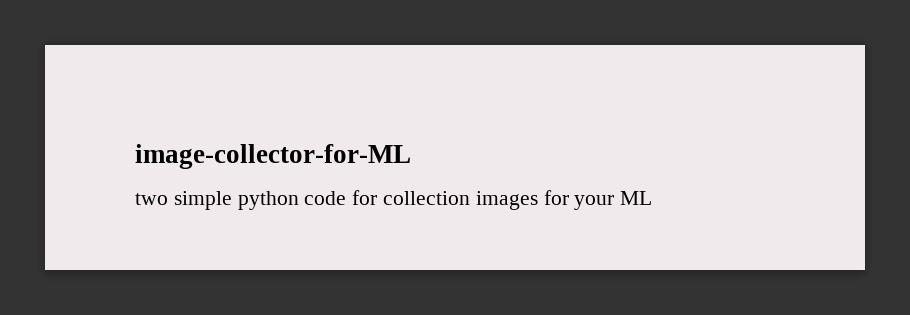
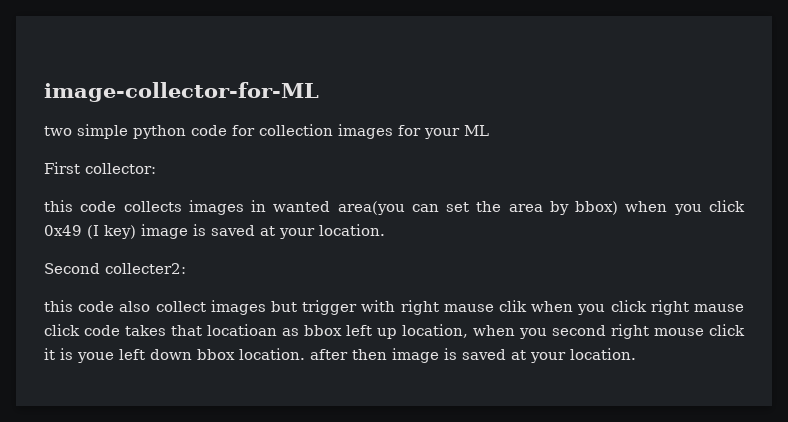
+ First collector:
+ this code collects images in wanted area(you can set the area by bbox) when you click 0x49 (I key) image is saved at your location.
+ Second collecter2:
+ this code also collect images but trigger with right mause clik when you click right mause click code takes that locatioan as bbox left up location, when you second right mouse click it is youe left down bbox location. after then image is saved at your location.

